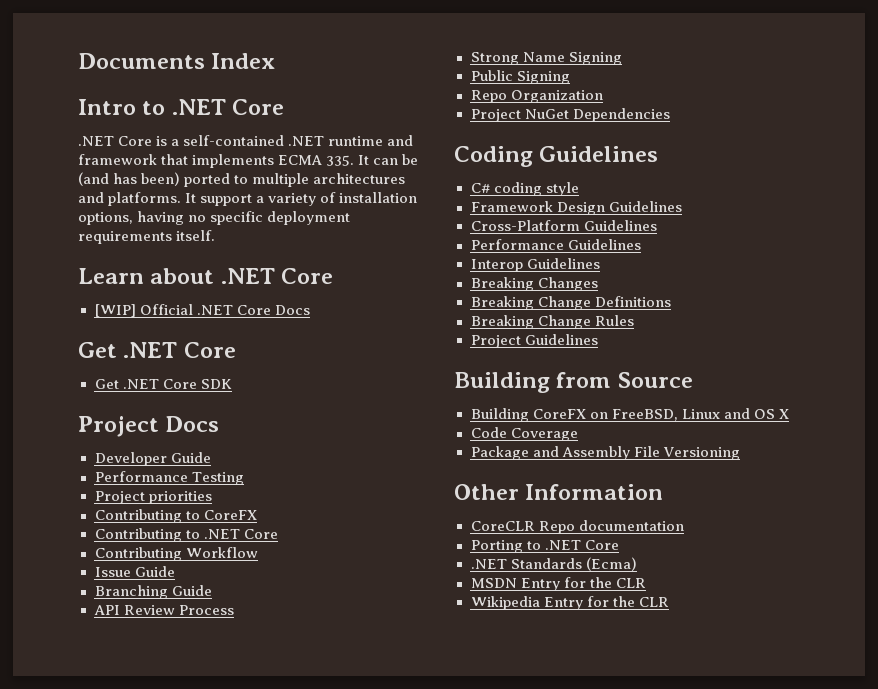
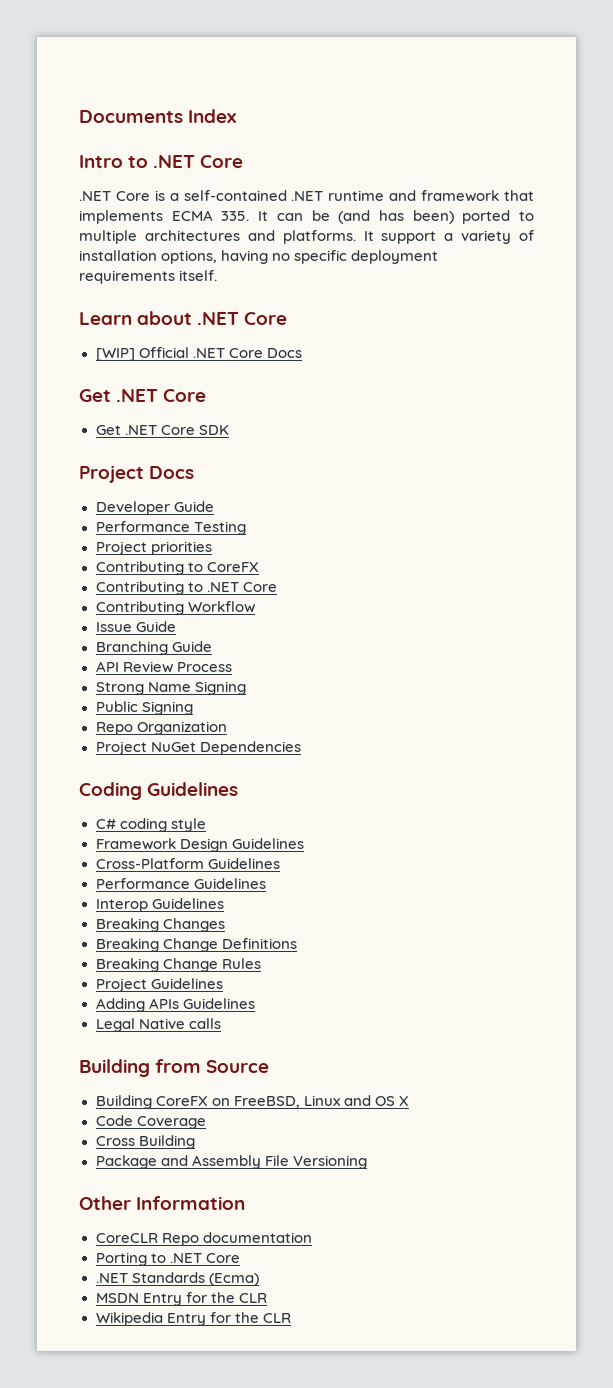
+ Adding APIs Guidelines
+ Legal Native calls
+ Cross Building

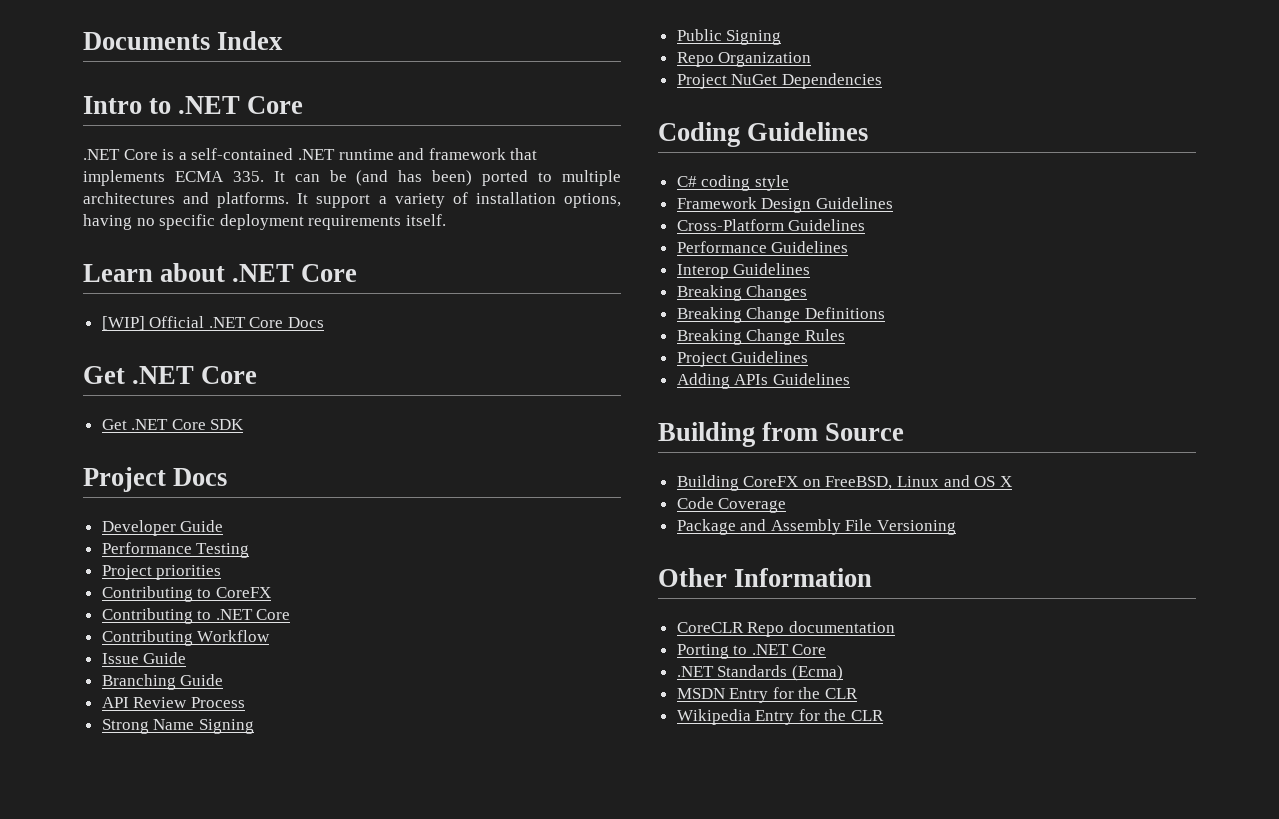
- Legal Native calls
- Cross Building

